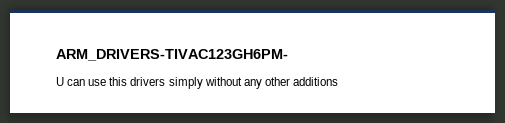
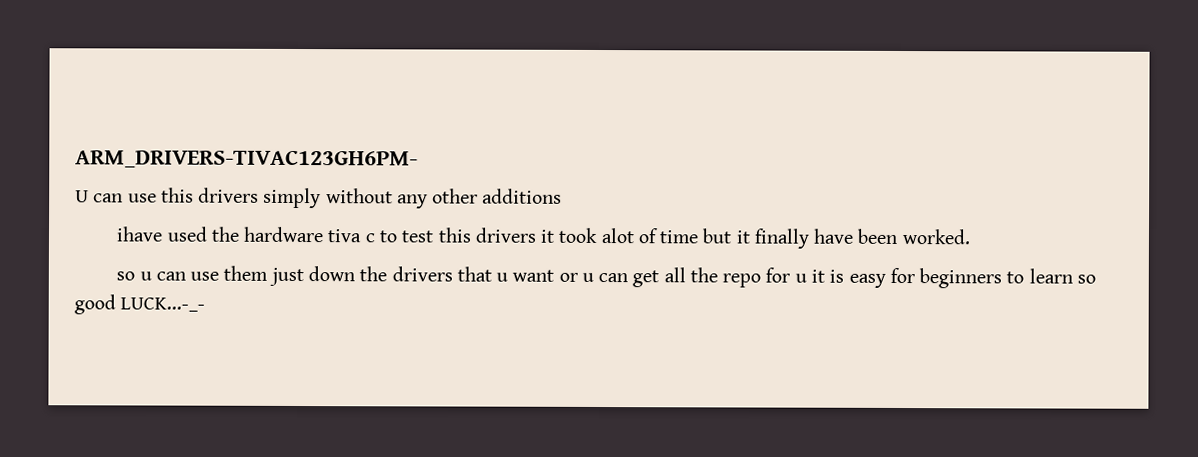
+ ihave used the hardware tiva c to test this drivers it took alot of time but it finally have been worked.
+ so u can use them just down the drivers that u want or u can get all the repo for u it is easy for beginners to learn so good LUCK...-_-

